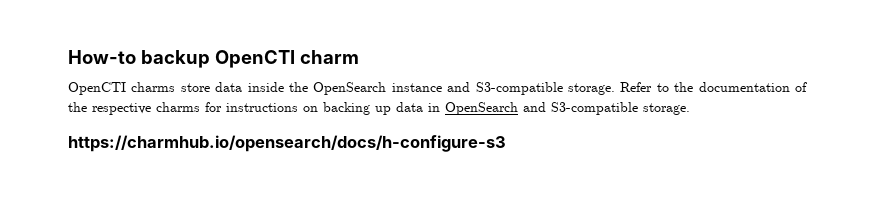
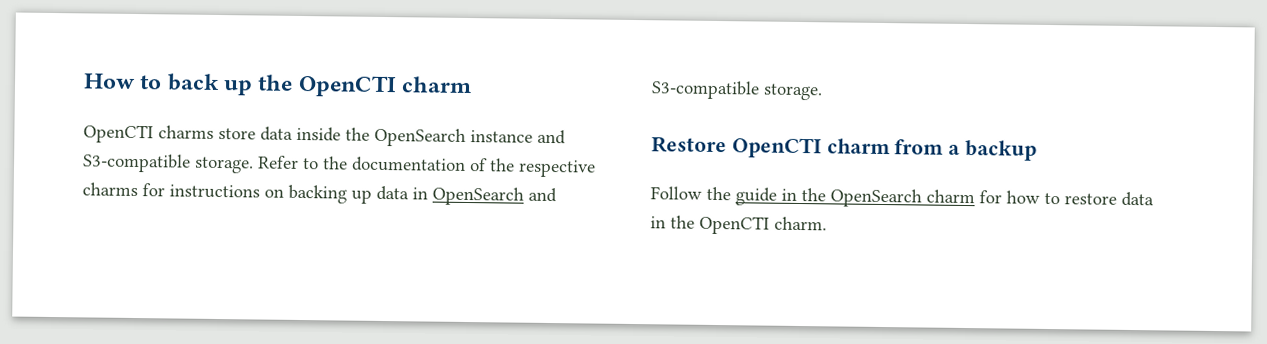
- How-to backup OpenCTI charm
+ How to back up the OpenCTI charm
- https://charmhub.io/opensearch/docs/h-configure-s3
+ Restore OpenCTI charm from a backup
+ Follow the guide in the OpenSearch charm for how to restore data in the OpenCTI charm.

